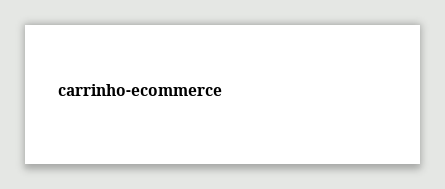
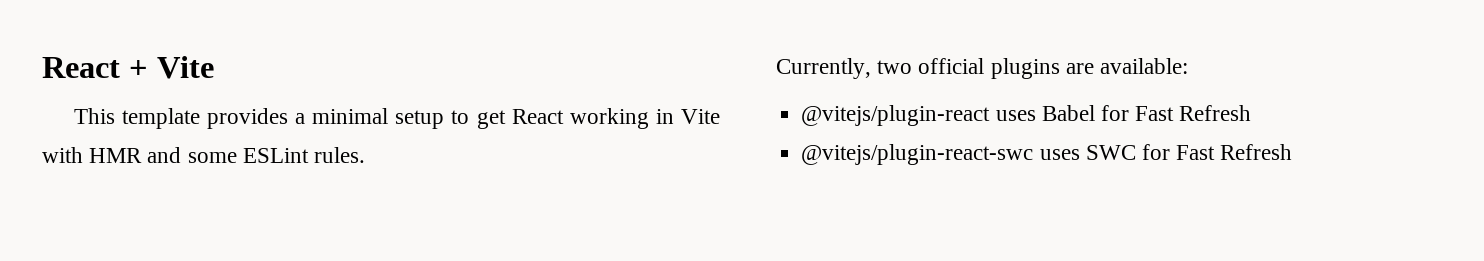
- carrinho-ecommerce
+ React + Vite
+ This template provides a minimal setup to get React working in Vite with HMR and some ESLint rules.
+ Currently, two official plugins are available:
+ @vitejs/plugin-react uses Babel for Fast Refresh
+ @vitejs/plugin-react-swc uses SWC for Fast Refresh

